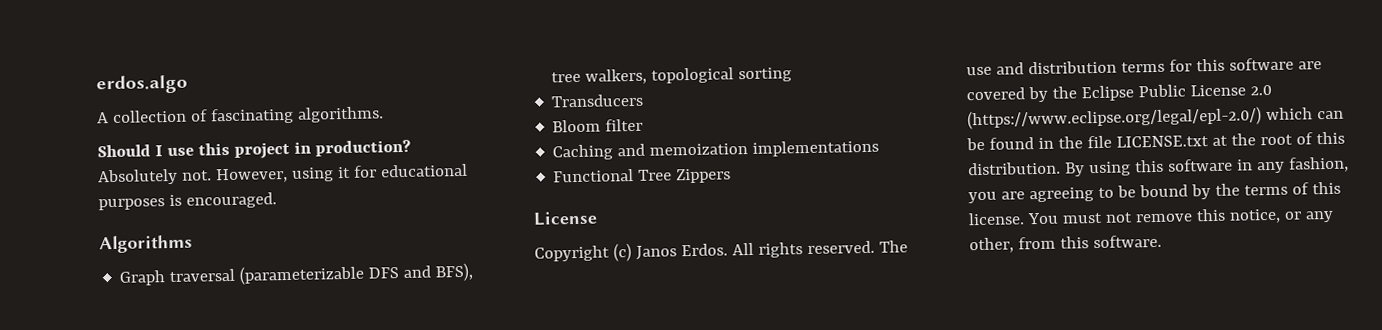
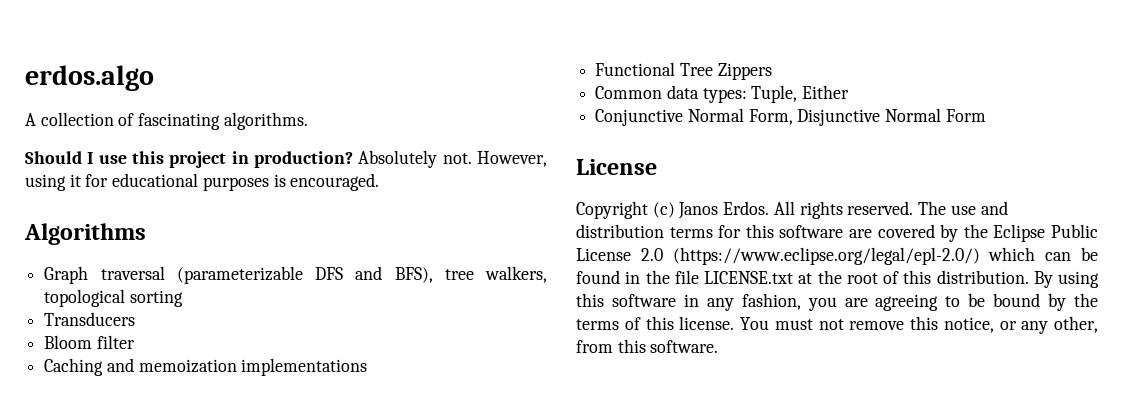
+ Common data types: Tuple, Either
+ Conjunctive Normal Form, Disjunctive Normal Form

